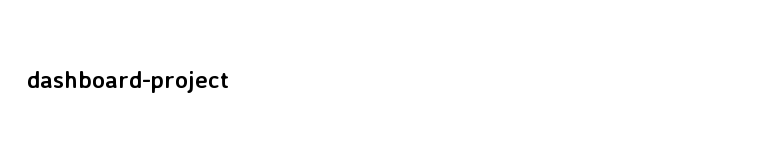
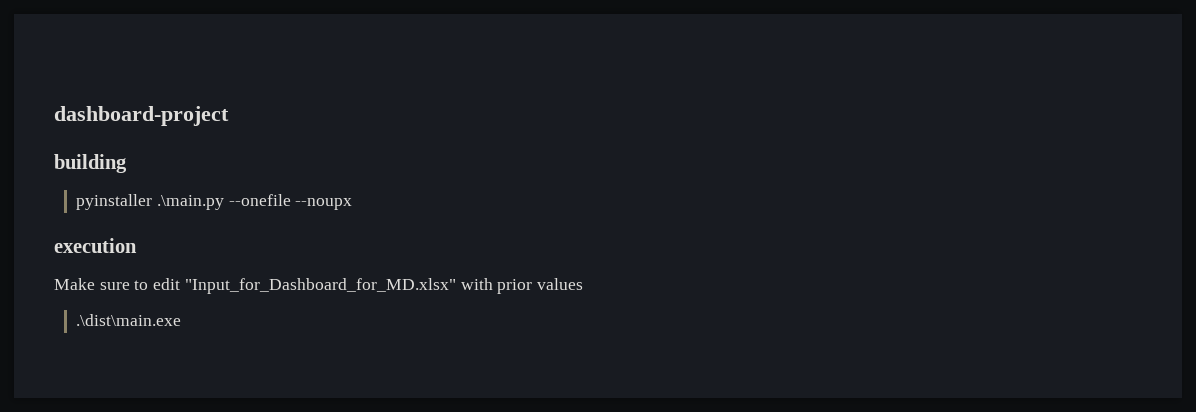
+ building
+ pyinstaller .\main.py --onefile --noupx
+ execution
+ Make sure to edit "Input_for_Dashboard_for_MD.xlsx" with prior values
+ .\dist\main.exe

